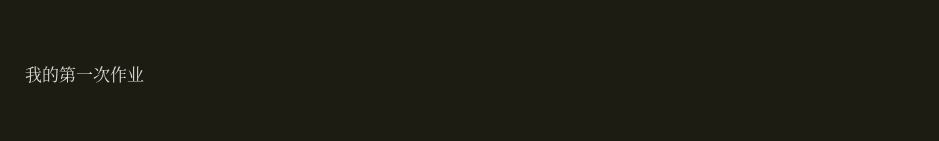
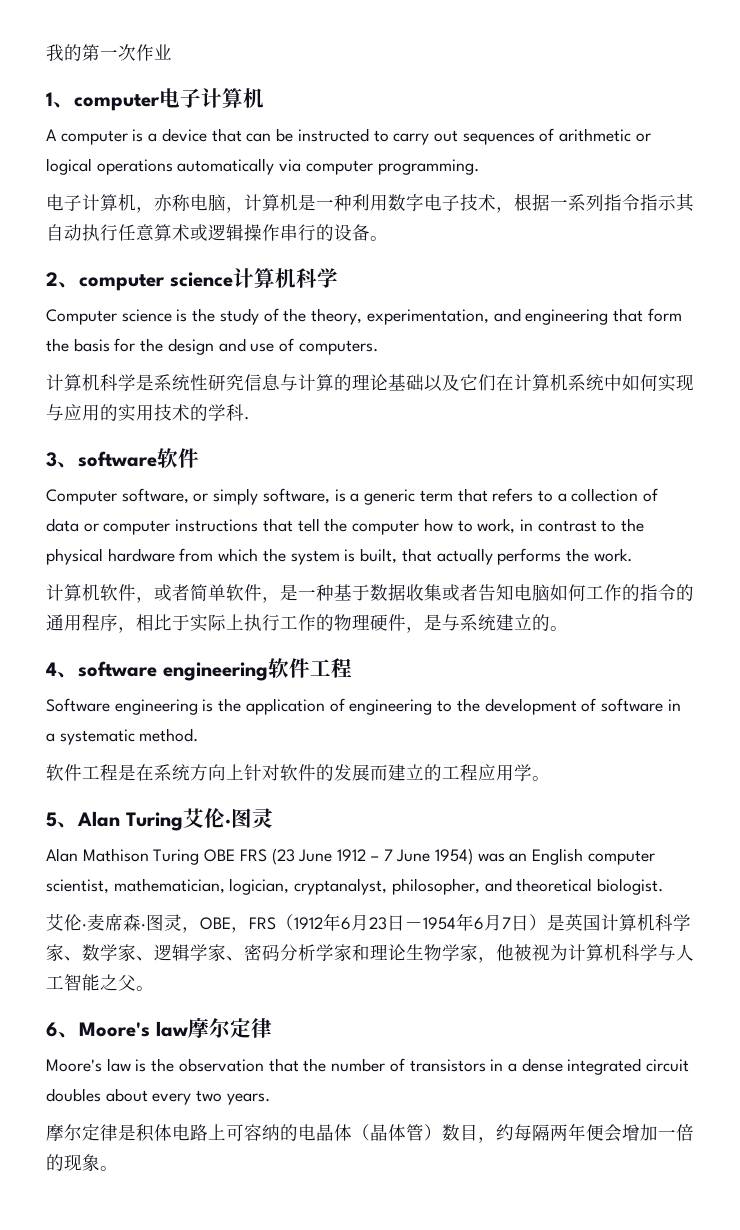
+ 1、computer电子计算机
+ A computer is a device that can be instructed to carry out sequences of arithmetic or logical operations automatically via computer programming.
+ 电子计算机，亦称电脑，计算机是一种利用数字电子技术，根据一系列指令指示其自动执行任意算术或逻辑操作串行的设备。
+ 2、computer science计算机科学
+ Computer science is the study of the theory, experimentation, and engineering that form the basis for the design and use of computers.
+ 计算机科学是系统性研究信息与计算的理论基础以及它们在计算机系统中如何实现与应用的实用技术的学科.
+ 3、software软件
+ Computer software, or simply software, is a generic term that refers to a collection of data or computer instructions that tell the computer how to work, in contrast to the physical hardware from which the system is built, that actually performs the work.
+ 计算机软件，或者简单软件，是一种基于数据收集或者告知电脑如何工作的指令的通用程序，相比于实际上执行工作的物理硬件，是与系统建立的。
+ 4、software engineering软件工程
+ Software engineering is the application of engineering to the development of software in a systematic method.
+ 软件工程是在系统方向上针对软件的发展而建立的工程应用学。
+ 5、Alan Turing艾伦·图灵
+ Alan Mathison Turing OBE FRS (23 June 1912 – 7 June 1954) was an English computer scientist, mathematician, logician, cryptanalyst, philosopher, and theoretical biologist.
+ 艾伦·麦席森·图灵，OBE，FRS（1912年6月23日－1954年6月7日）是英国计算机科学家、数学家、逻辑学家、密码分析学家和理论生物学家，他被视为计算机科学与人工智能之父。
+ 6、Moore's law摩尔定律
+ Moore's law is the observation that the number of transistors in a dense integrated circuit doubles about every two years.
+ 摩尔定律是积体电路上可容纳的电晶体（晶体管）数目，约每隔两年便会增加一倍的现象。

